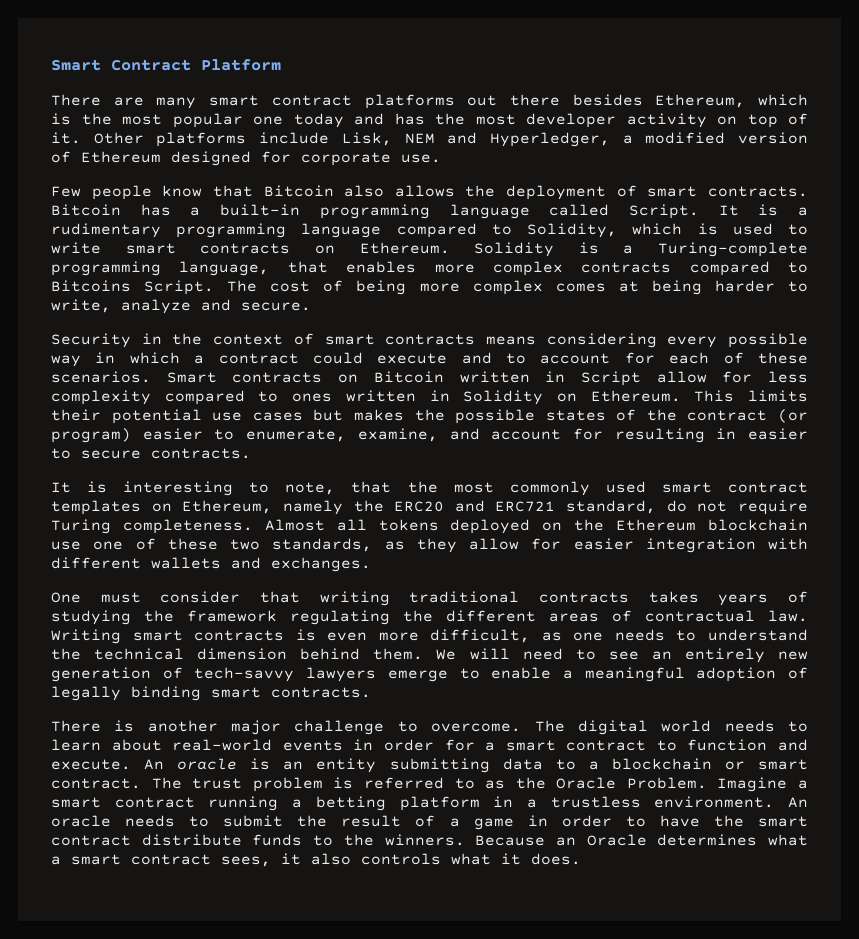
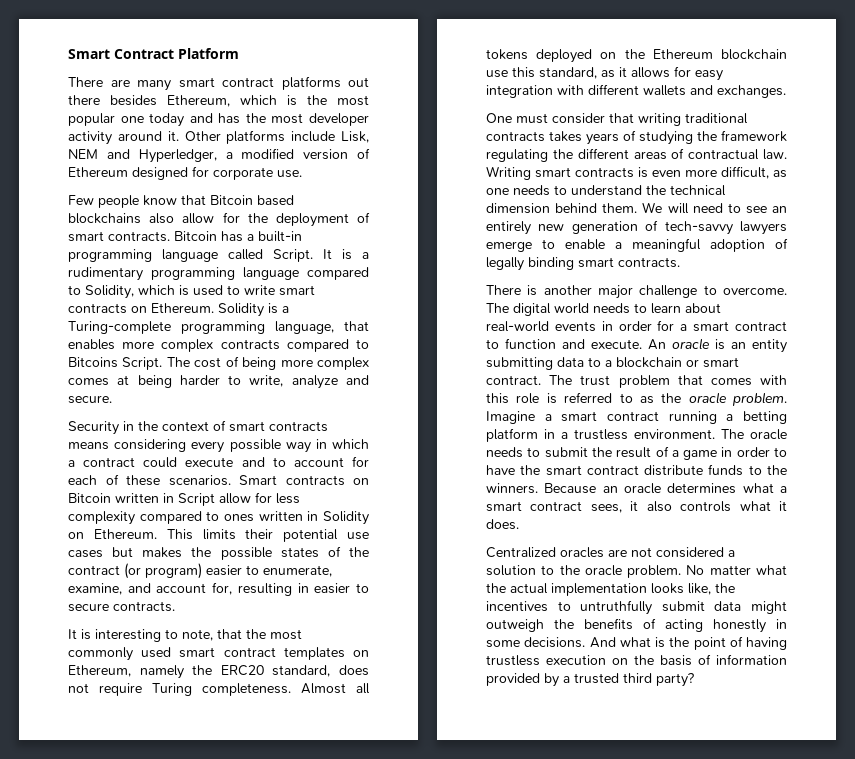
- There are many smart contract platforms out there besides Ethereum, which is the most popular one today and has the most developer activity on top of it.
+ There are many smart contract platforms out there besides Ethereum, which is the most popular one today and has the most developer activity around it.
- Few people know that Bitcoin also allows the deployment of smart contracts.
+ Few people know that Bitcoin based blockchains also allow for the deployment of smart contracts.
- This limits their potential use cases but makes the possible states of the contract (or program) easier to enumerate, examine, and account for resulting in easier to secure contracts.
+ This limits their potential use cases but makes the possible states of the contract (or program) easier to enumerate, examine, and account for, resulting in easier to secure contracts.
- It is interesting to note, that the most commonly used smart contract templates on Ethereum, namely the ERC20 and ERC721 standard, do not require Turing completeness.
+ It is interesting to note, that the most commonly used smart contract templates on Ethereum, namely the ERC20 standard, does not require Turing completeness.
- Almost all tokens deployed on the Ethereum blockchain use one of these two standards, as they allow for easier integration with different wallets and exchanges.
+ Almost all tokens deployed on the Ethereum blockchain use this standard, as it allows for easy integration with different wallets and exchanges.
- The trust problem is referred to as the Oracle Problem.
+ The trust problem that comes with this role is referred to as the oracle problem.
- An oracle needs to submit the result of a game in order to have the smart contract distribute funds to the winners.
+ The oracle needs to submit the result of a game in order to have the smart contract distribute funds to the winners.
- Because an Oracle determines what a smart contract sees, it also controls what it does.
+ Because an oracle determines what a smart contract sees, it also controls what it does.
+ Centralized oracles are not considered a solution to the oracle problem. No matter what the actual implementation looks like, the incentives to untruthfully submit data might outweigh the benefits of acting honestly in some decisions. And what is the point of having trustless execution on the basis of information provided by a trusted third party?

